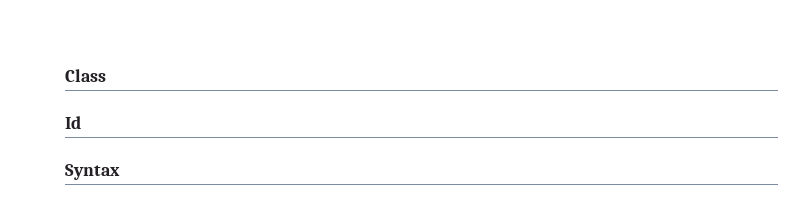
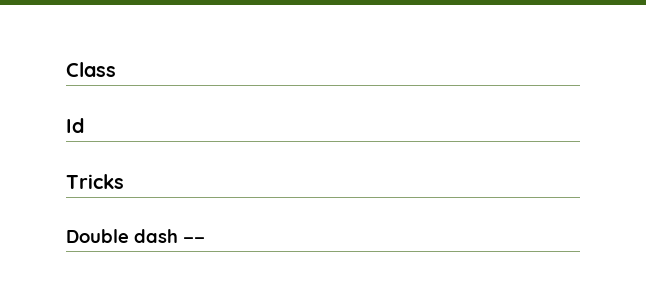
- Syntax
+ Tricks
+ Double dash --

